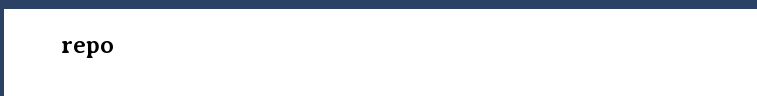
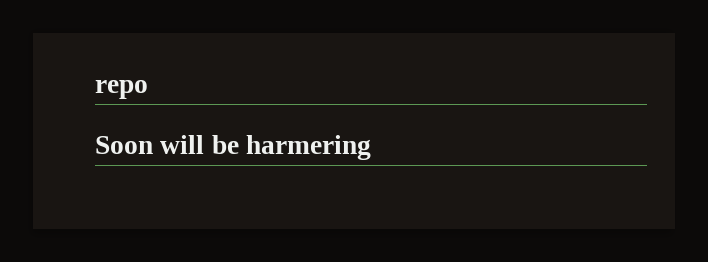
+ Soon will be harmering

